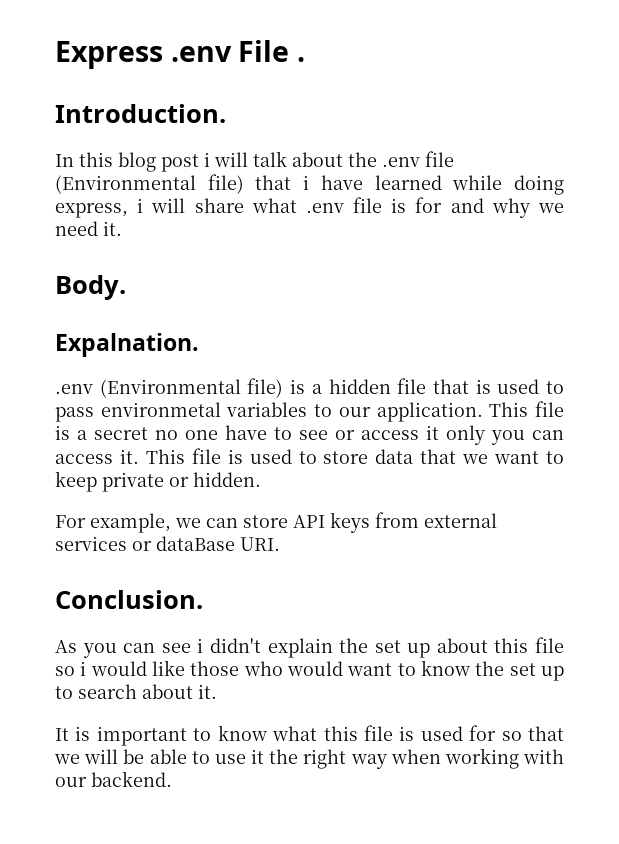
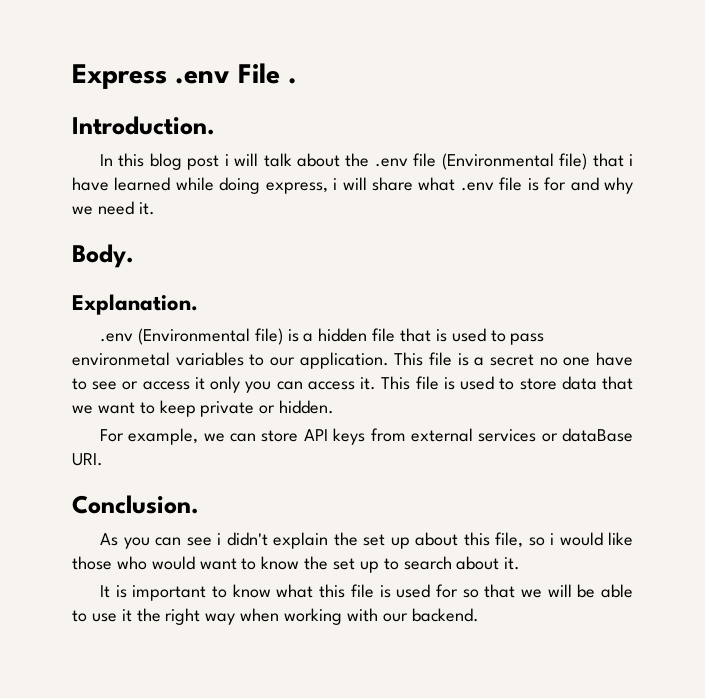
- Expalnation.
+ Explanation.
- As you can see i didn't explain the set up about this file so i would like those who would want to know the set up to search about it.
+ As you can see i didn't explain the set up about this file, so i would like those who would want to know the set up to search about it.

